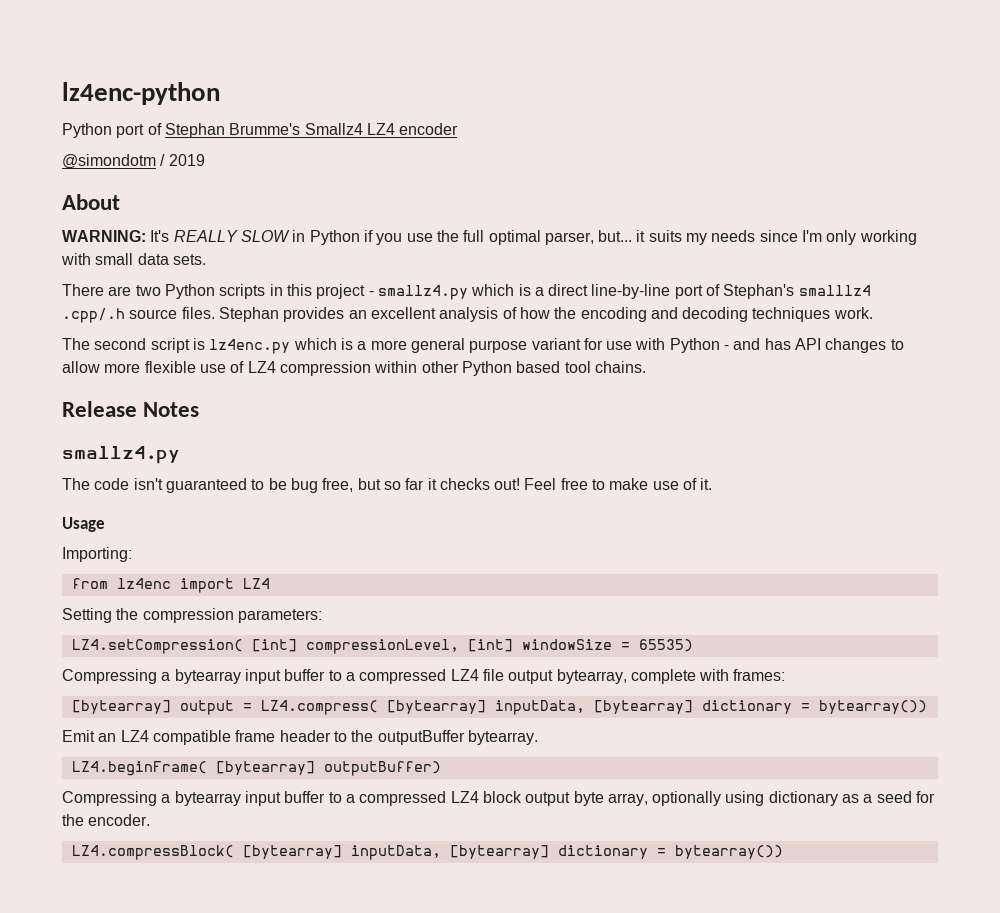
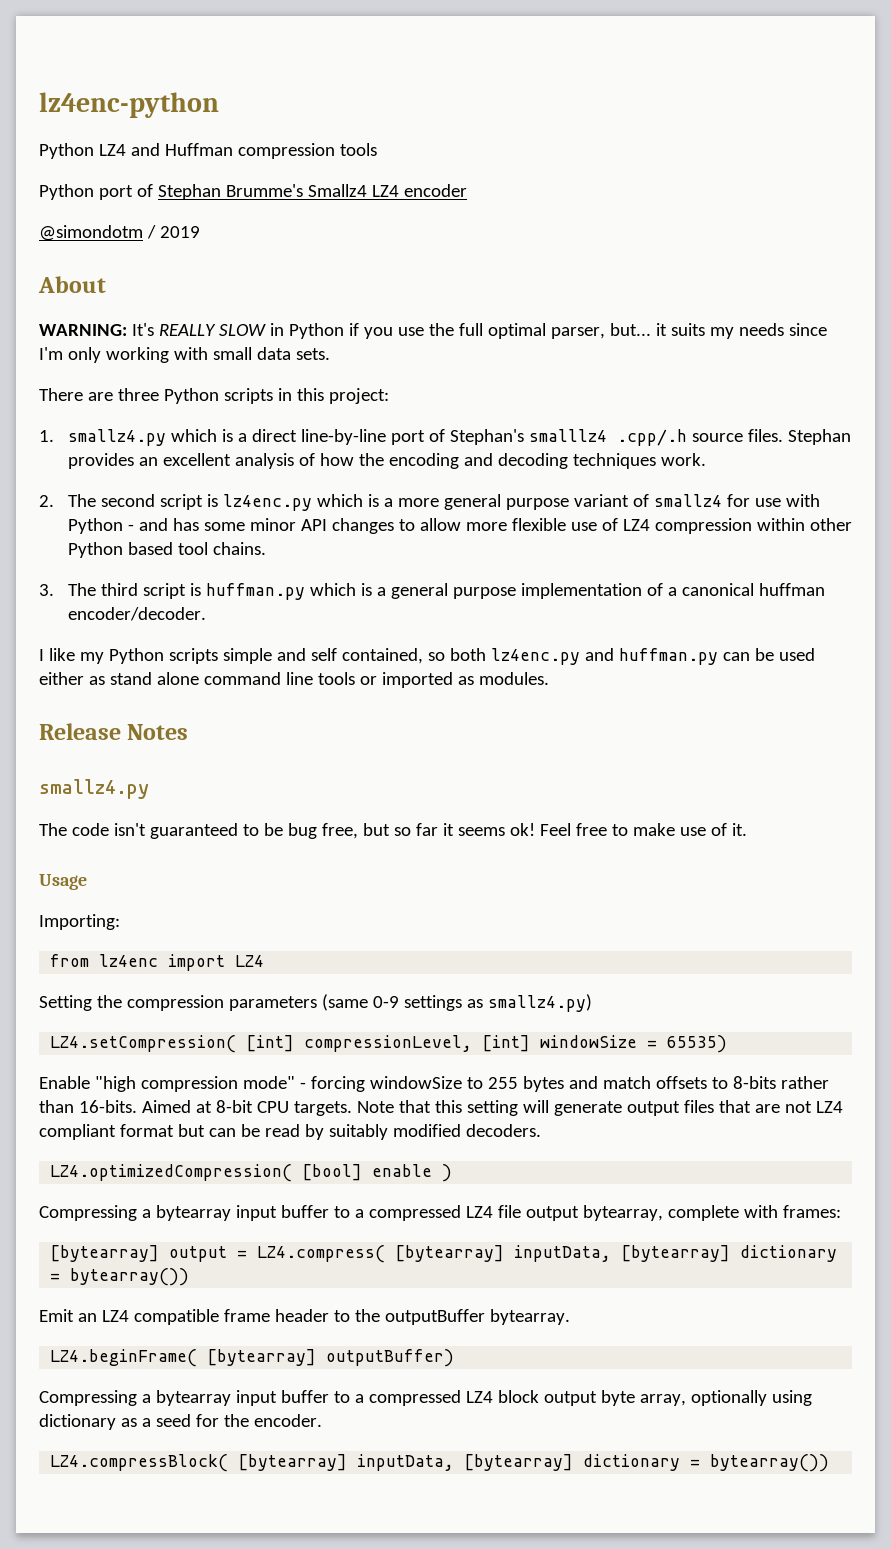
+ Python LZ4 and Huffman compression tools
- There are two Python scripts in this project - smallz4.py which is a direct line-by-line port of Stephan's smalllz4 .cpp/.h source files.
+ There are three Python scripts in this project:
+ 1. smallz4.py which is a direct line-by-line port of Stephan's smalllz4 .cpp/.h source files.
- The second script is lz4enc.py which is a more general purpose variant for use with Python - and has API changes to allow more flexible use of LZ4 compression within other Python based tool chains.
+ 2. The second script is lz4enc.py which is a more general purpose variant of smallz4 for use with Python - and has some minor API changes to allow more flexible use of LZ4 compression within other Python based tool chains.
+ 3. The third script is huffman.py which is a general purpose implementation of a canonical huffman encoder/decoder.
+ I like my Python scripts simple and self contained, so both lz4enc.py and huffman.py can be used either as stand alone command line tools or imported as modules.
- The code isn't guaranteed to be bug free, but so far it checks out!
+ The code isn't guaranteed to be bug free, but so far it seems ok!
- Setting the compression parameters:
+ Setting the compression parameters (same 0-9 settings as smallz4.py)
+ Enable "high compression mode" - forcing windowSize to 255 bytes and match offsets to 8-bits rather than 16-bits. Aimed at 8-bit CPU targets. Note that this setting will generate output files that are not LZ4 compliant format but can be read by suitably modified decoders.
+ LZ4.optimizedCompression( [bool] enable )

